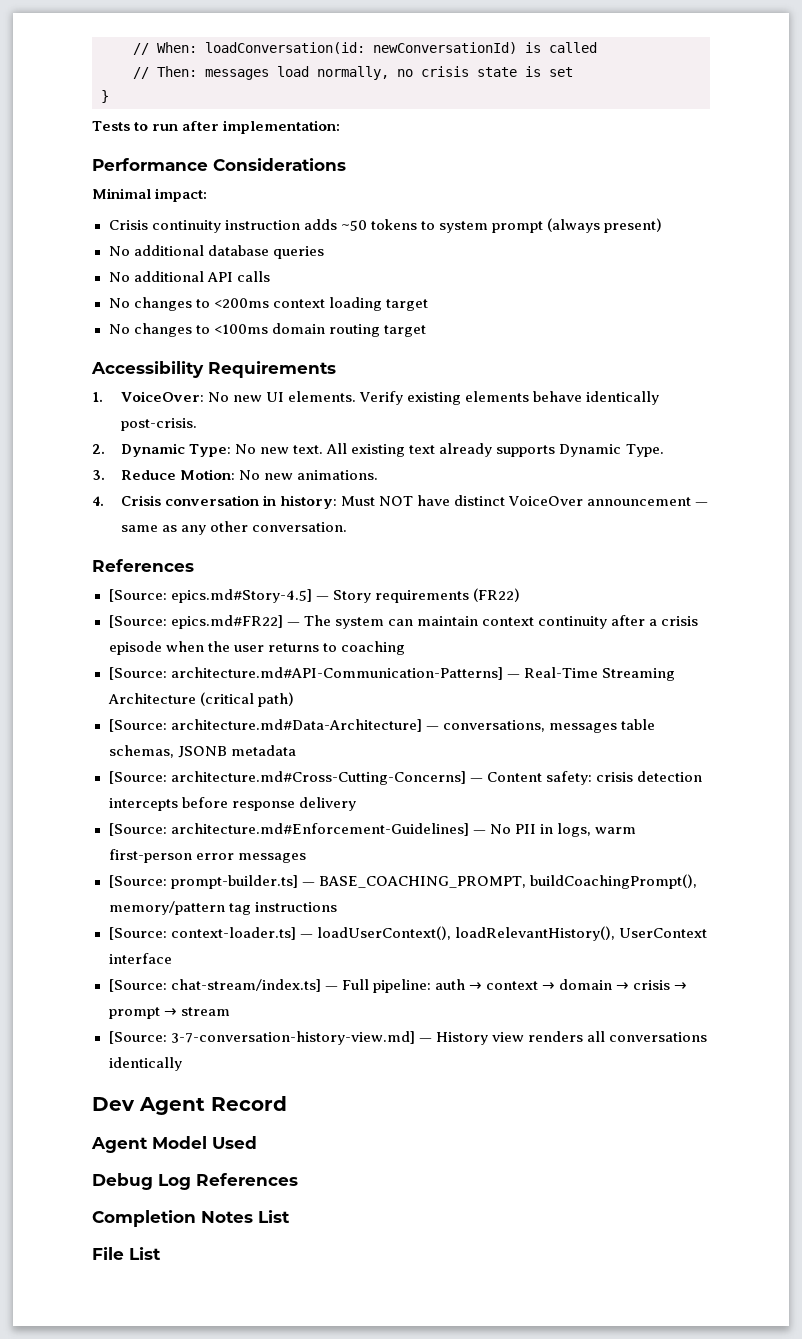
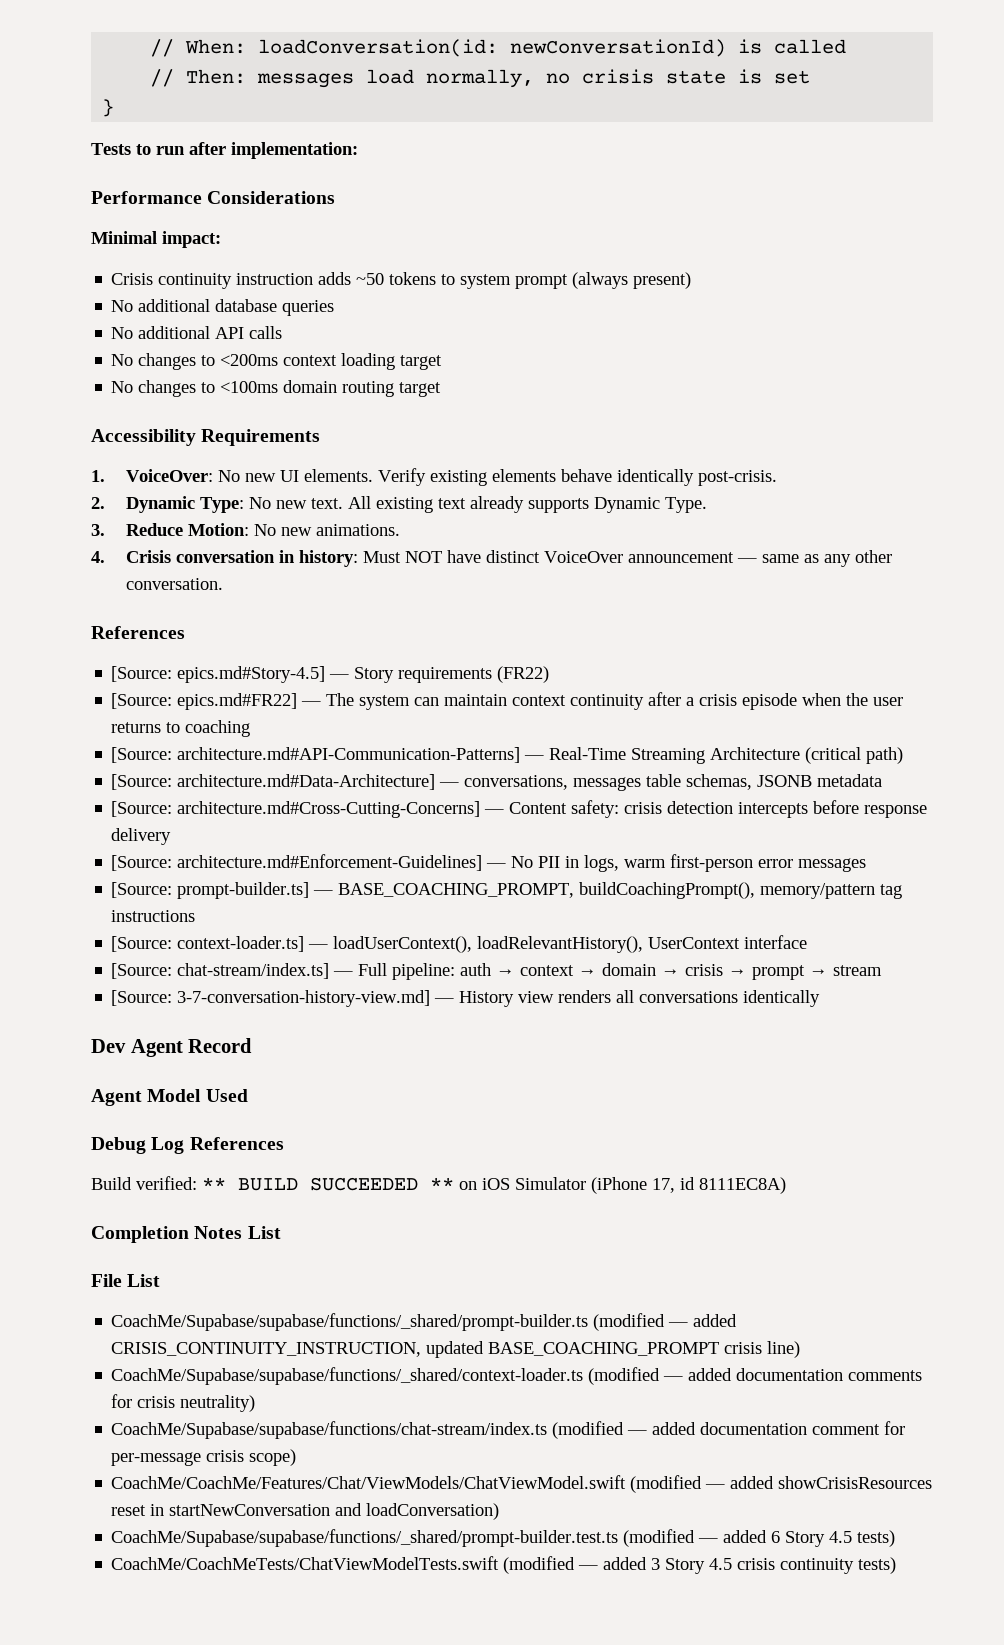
+ Build verified: ** BUILD SUCCEEDED ** on iOS Simulator (iPhone 17, id 8111EC8A)
+ CoachMe/Supabase/supabase/functions/_shared/prompt-builder.ts (modified — added CRISIS_CONTINUITY_INSTRUCTION, updated BASE_COACHING_PROMPT crisis line)
+ CoachMe/Supabase/supabase/functions/_shared/context-loader.ts (modified — added documentation comments for crisis neutrality)
+ CoachMe/Supabase/supabase/functions/chat-stream/index.ts (modified — added documentation comment for per-message crisis scope)
+ CoachMe/CoachMe/Features/Chat/ViewModels/ChatViewModel.swift (modified — added showCrisisResources reset in startNewConversation and loadConversation)
+ CoachMe/Supabase/supabase/functions/_shared/prompt-builder.test.ts (modified — added 6 Story 4.5 tests)
+ CoachMe/CoachMeTests/ChatViewModelTests.swift (modified — added 3 Story 4.5 crisis continuity tests)

